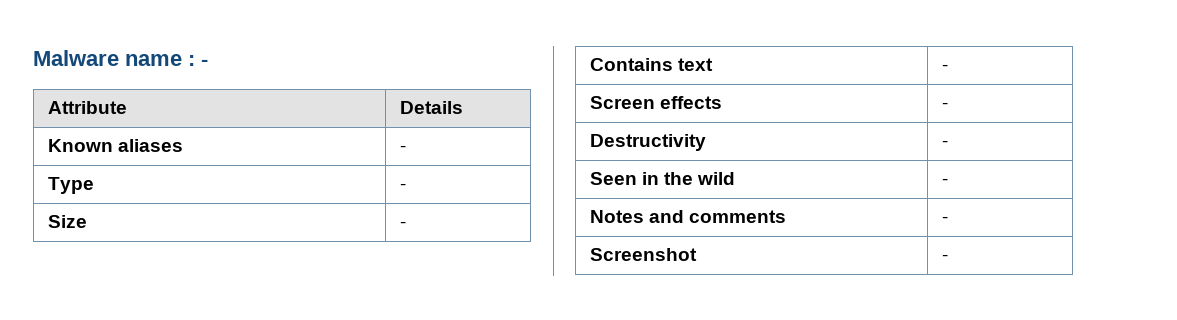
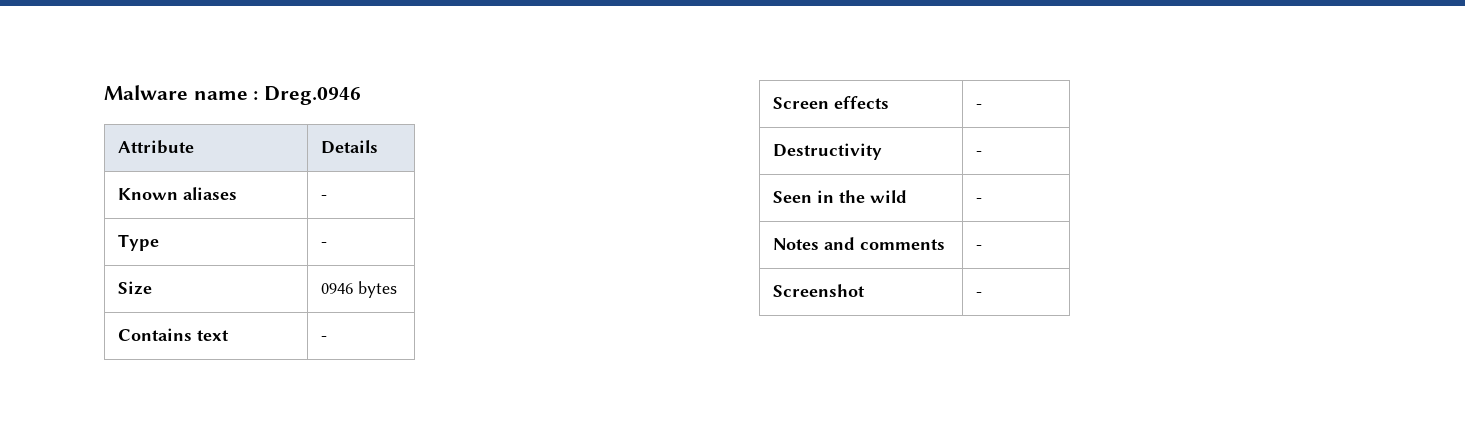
- Malware name : -
+ Malware name : Dreg.0946
- Size | -
+ Size | 0946 bytes

